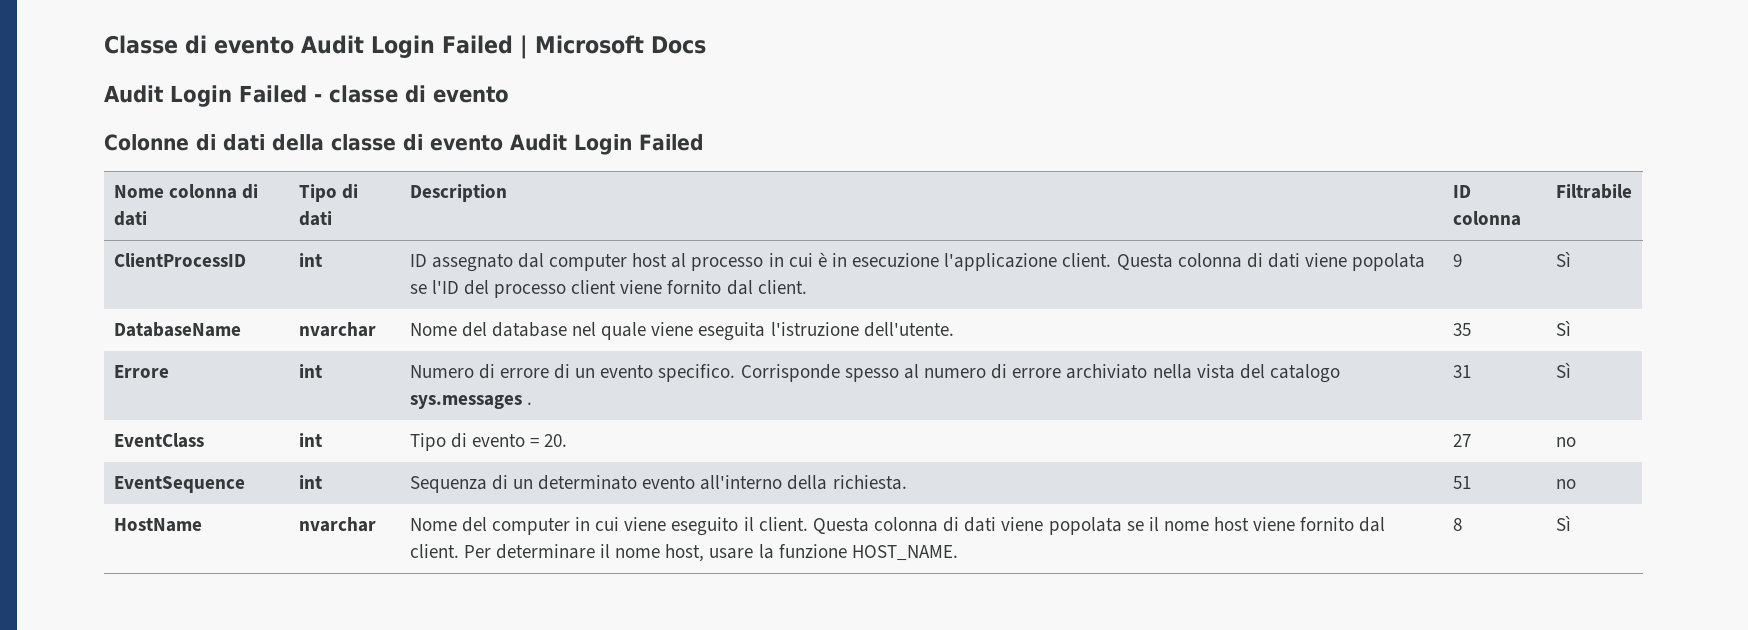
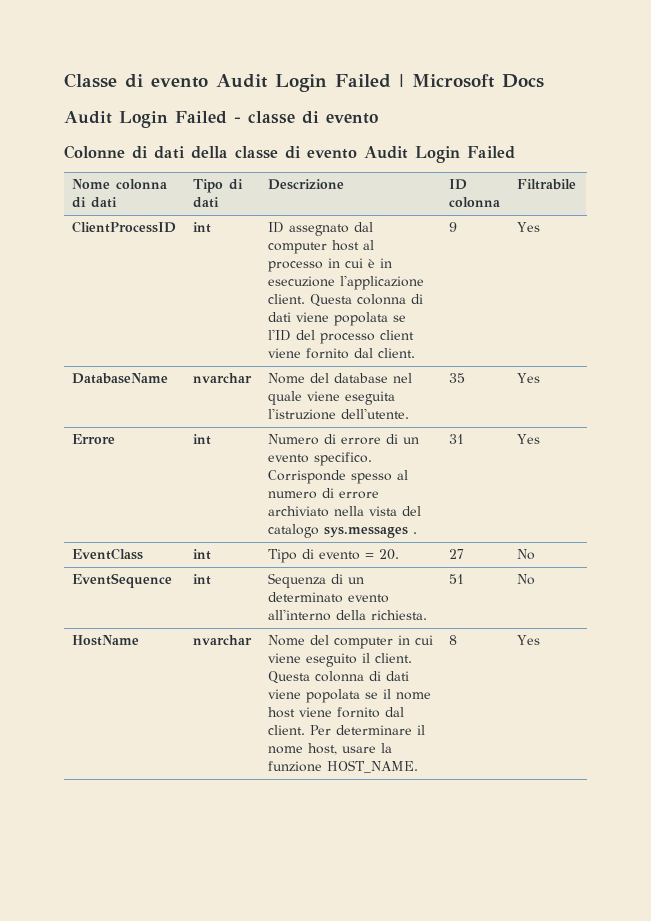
- Nome colonna di dati | Tipo di dati | Description | ID colonna | Filtrabile
+ Nome colonna di dati | Tipo di dati | Descrizione | ID colonna | Filtrabile
- ClientProcessID | int | ID assegnato dal computer host al processo in cui è in esecuzione l'applicazione client. Questa colonna di dati viene popolata se l'ID del processo client viene fornito dal client. | 9 | Sì
+ ClientProcessID | int | ID assegnato dal computer host al processo in cui è in esecuzione l'applicazione client. Questa colonna di dati viene popolata se l'ID del processo client viene fornito dal client. | 9 | Yes
- DatabaseName | nvarchar | Nome del database nel quale viene eseguita l'istruzione dell'utente. | 35 | Sì
+ DatabaseName | nvarchar | Nome del database nel quale viene eseguita l'istruzione dell'utente. | 35 | Yes
- Errore | int | Numero di errore di un evento specifico. Corrisponde spesso al numero di errore archiviato nella vista del catalogo sys.messages . | 31 | Sì
+ Errore | int | Numero di errore di un evento specifico. Corrisponde spesso al numero di errore archiviato nella vista del catalogo sys.messages . | 31 | Yes
- EventClass | int | Tipo di evento = 20. | 27 | no
+ EventClass | int | Tipo di evento = 20. | 27 | No
- EventSequence | int | Sequenza di un determinato evento all'interno della richiesta. | 51 | no
+ EventSequence | int | Sequenza di un determinato evento all'interno della richiesta. | 51 | No
- HostName | nvarchar | Nome del computer in cui viene eseguito il client. Questa colonna di dati viene popolata se il nome host viene fornito dal client. Per determinare il nome host, usare la funzione HOST_NAME. | 8 | Sì
+ HostName | nvarchar | Nome del computer in cui viene eseguito il client. Questa colonna di dati viene popolata se il nome host viene fornito dal client. Per determinare il nome host, usare la funzione HOST_NAME. | 8 | Yes

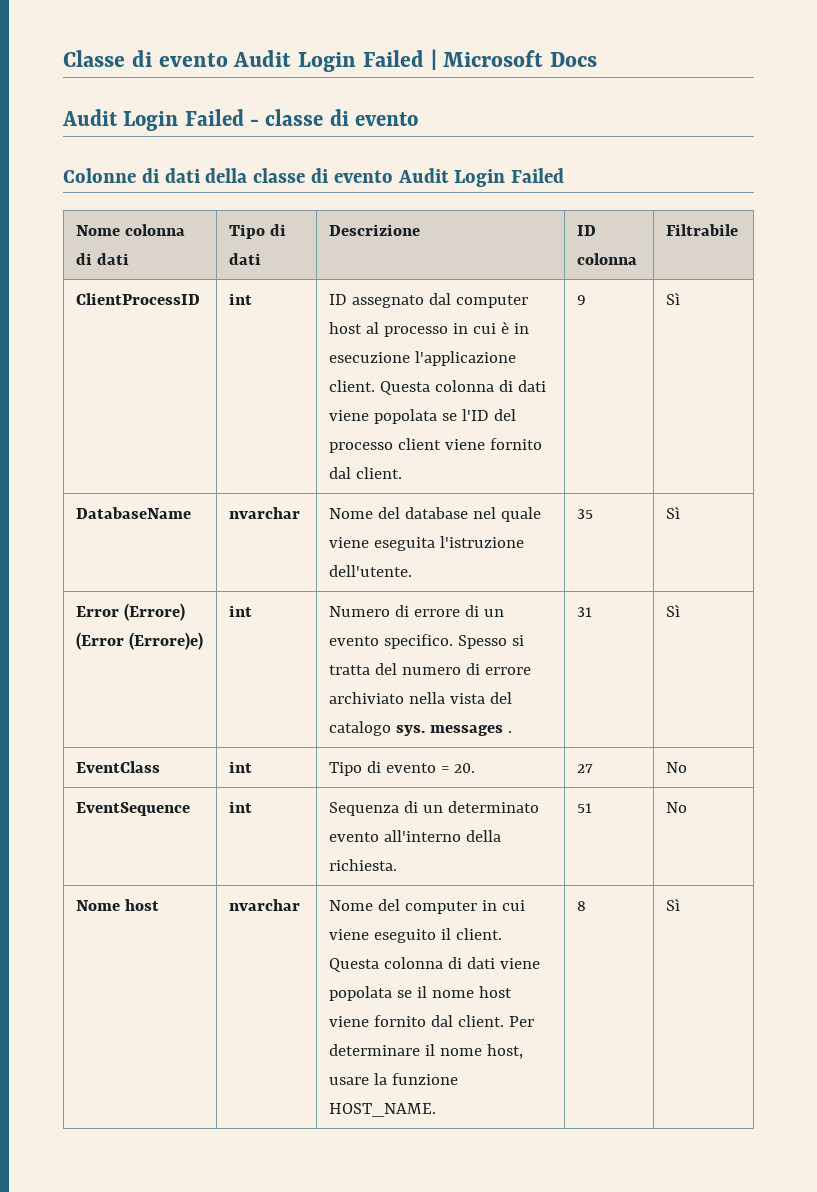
- ClientProcessID | int | ID assegnato dal computer host al processo in cui è in esecuzione l'applicazione client. Questa colonna di dati viene popolata se l'ID del processo client viene fornito dal client. | 9 | Yes
+ ClientProcessID | int | ID assegnato dal computer host al processo in cui è in esecuzione l'applicazione client. Questa colonna di dati viene popolata se l'ID del processo client viene fornito dal client. | 9 | Sì
- DatabaseName | nvarchar | Nome del database nel quale viene eseguita l'istruzione dell'utente. | 35 | Yes
- Errore | int | Numero di errore di un evento specifico. Corrisponde spesso al numero di errore archiviato nella vista del catalogo sys.messages . | 31 | Yes
+ DatabaseName | nvarchar | Nome del database nel quale viene eseguita l'istruzione dell'utente. | 35 | Sì
+ Error (Errore) (Error (Errore)e) | int | Numero di errore di un evento specifico. Spesso si tratta del numero di errore archiviato nella vista del catalogo sys. messages . | 31 | Sì
- HostName | nvarchar | Nome del computer in cui viene eseguito il client. Questa colonna di dati viene popolata se il nome host viene fornito dal client. Per determinare il nome host, usare la funzione HOST_NAME. | 8 | Yes
+ Nome host | nvarchar | Nome del computer in cui viene eseguito il client. Questa colonna di dati viene popolata se il nome host viene fornito dal client. Per determinare il nome host, usare la funzione HOST_NAME. | 8 | Sì

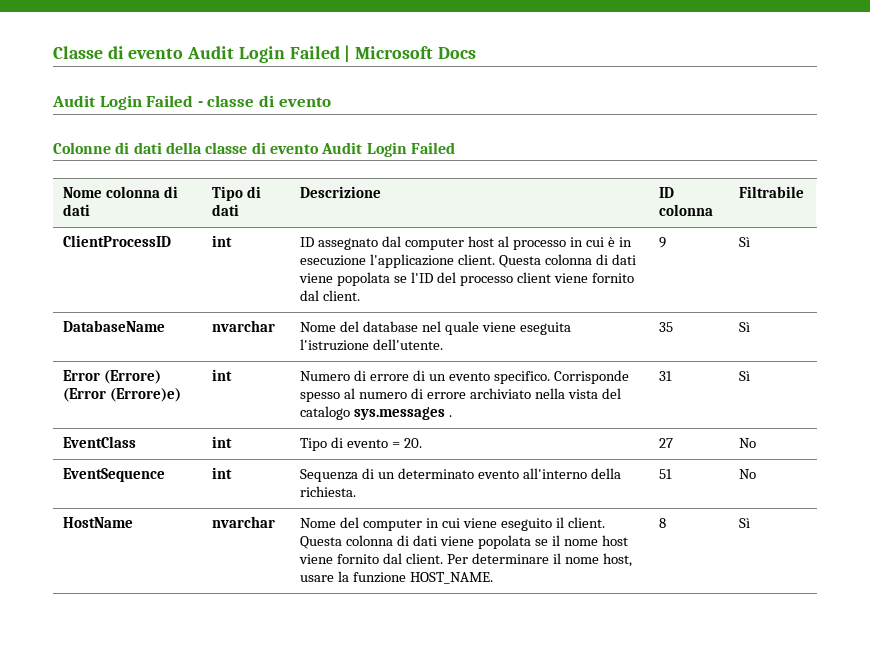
- Error (Errore) (Error (Errore)e) | int | Numero di errore di un evento specifico. Spesso si tratta del numero di errore archiviato nella vista del catalogo sys. messages . | 31 | Sì
+ Error (Errore) (Error (Errore)e) | int | Numero di errore di un evento specifico. Corrisponde spesso al numero di errore archiviato nella vista del catalogo sys.messages . | 31 | Sì
- Nome host | nvarchar | Nome del computer in cui viene eseguito il client. Questa colonna di dati viene popolata se il nome host viene fornito dal client. Per determinare il nome host, usare la funzione HOST_NAME. | 8 | Sì
+ HostName | nvarchar | Nome del computer in cui viene eseguito il client. Questa colonna di dati viene popolata se il nome host viene fornito dal client. Per determinare il nome host, usare la funzione HOST_NAME. | 8 | Sì

